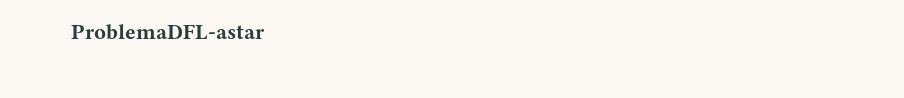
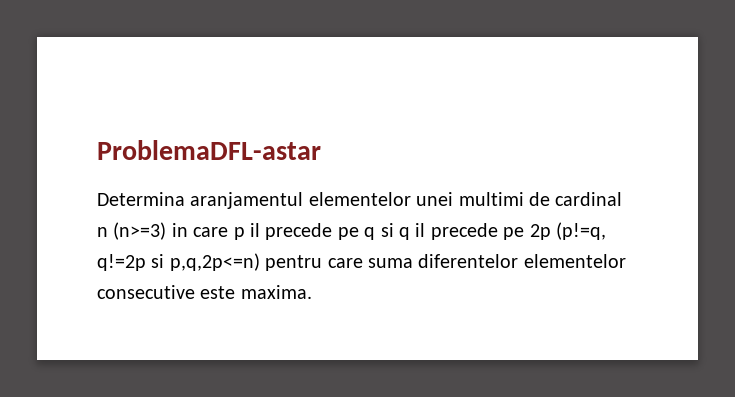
+ Determina aranjamentul elementelor unei multimi de cardinal n (n>=3) in care p il precede pe q si q il precede pe 2p (p!=q, q!=2p si p,q,2p<=n) pentru care suma diferentelor elementelor consecutive este maxima.

